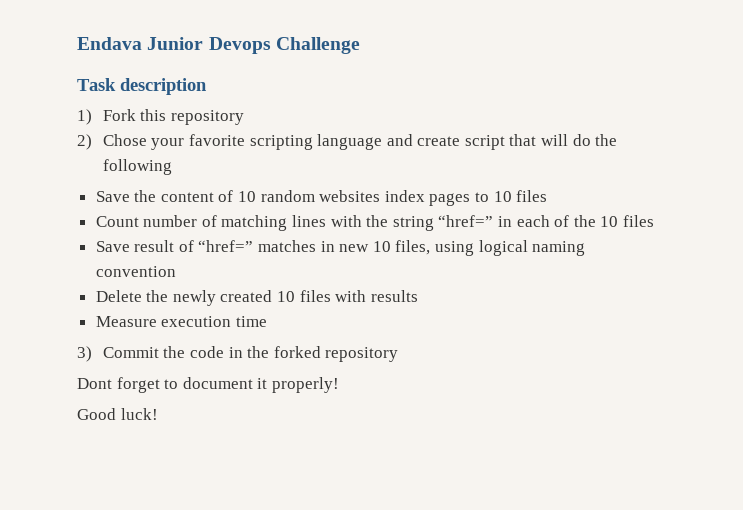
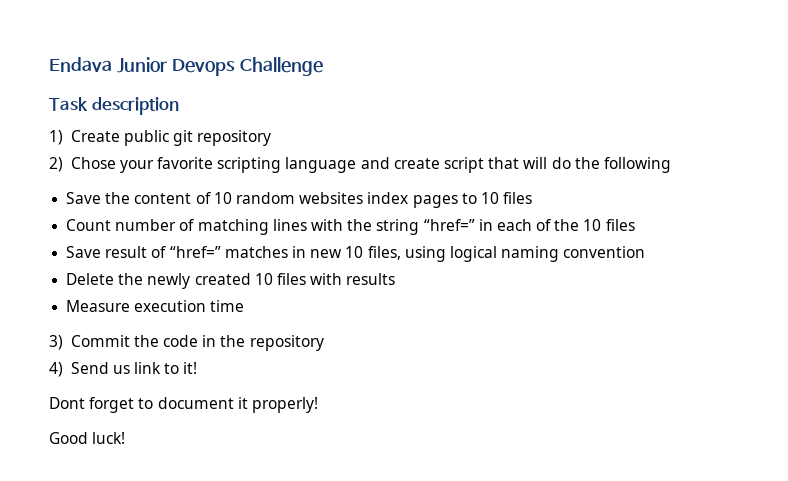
- 1) Fork this repository
+ 1) Create public git repository
- 3) Commit the code in the forked repository
+ 3) Commit the code in the repository
+ 4) Send us link to it!

